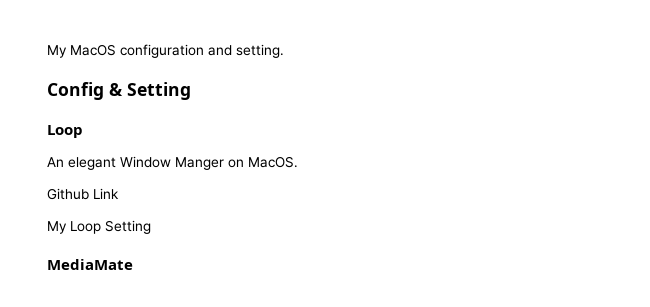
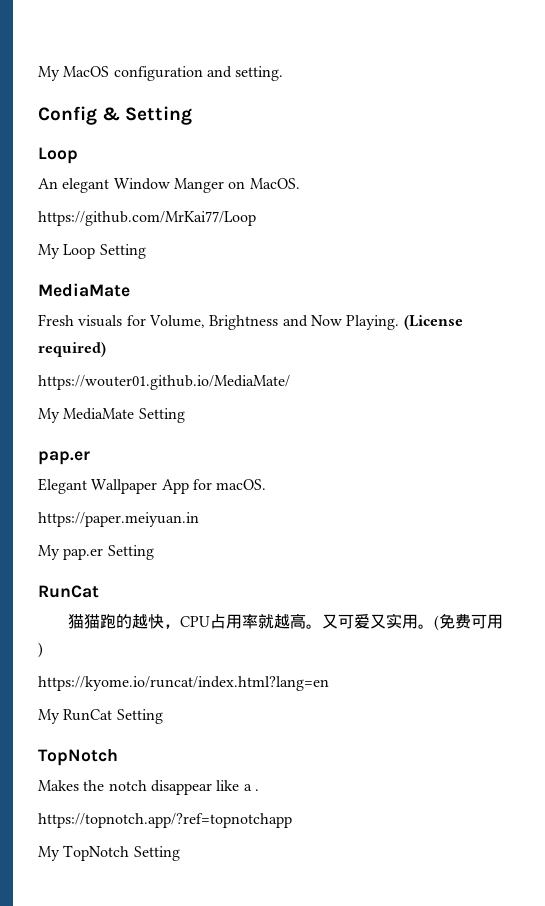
- Github Link
+ https://github.com/MrKai77/Loop
+ Fresh visuals for Volume, Brightness and Now Playing. (License required)
+ https://wouter01.github.io/MediaMate/
+ My MediaMate Setting
+ pap.er
+ Elegant Wallpaper App for macOS.
+ https://paper.meiyuan.in
+ My pap.er Setting
+ RunCat
+ 猫猫跑的越快，CPU占用率就越高。又可爱又实用。(免费可用)
+ https://kyome.io/runcat/index.html?lang=en
+ My RunCat Setting
+ TopNotch
+ Makes the notch disappear like a .
+ https://topnotch.app/?ref=topnotchapp
+ My TopNotch Setting

